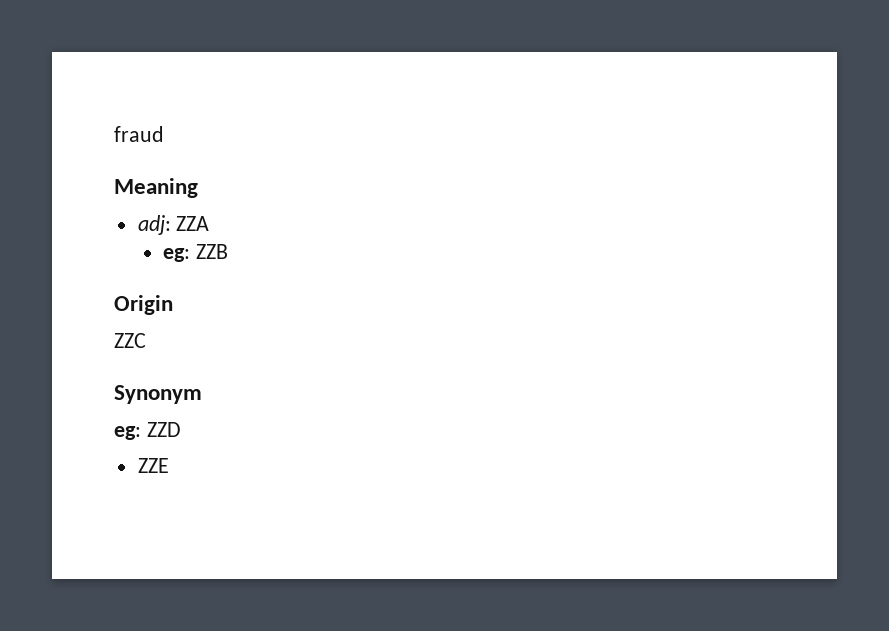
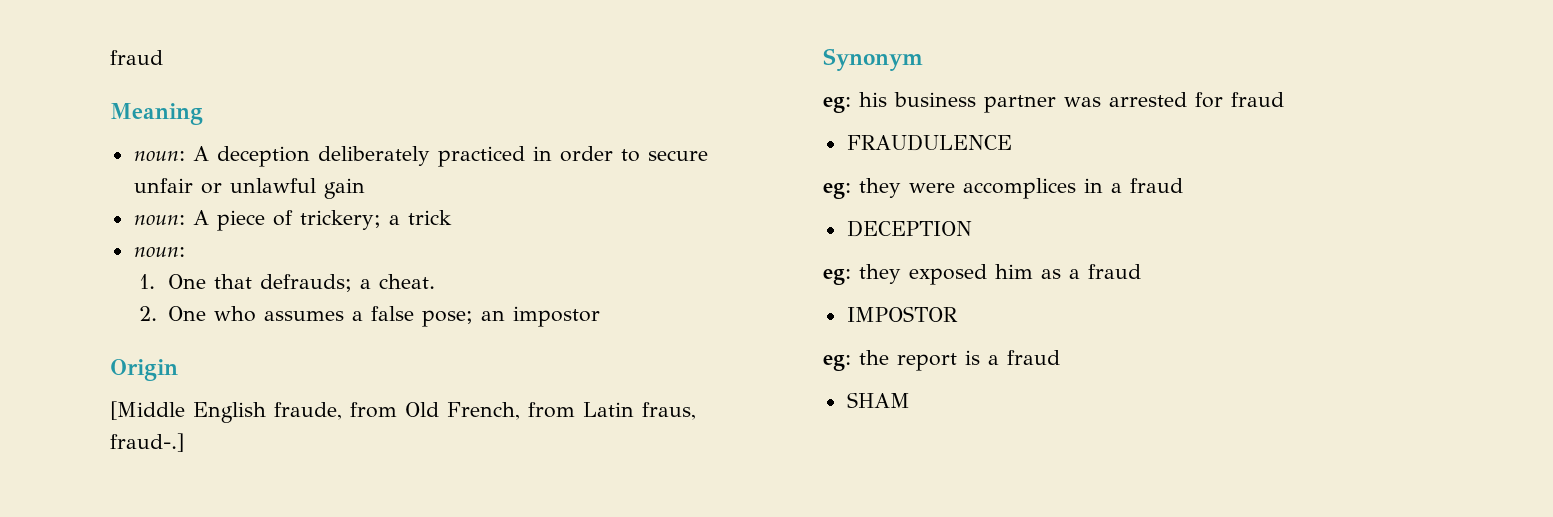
- adj: ZZA
- eg: ZZB
+ noun: A deception deliberately practiced in order to secure unfair or unlawful gain
+ noun: A piece of trickery; a trick
+ noun:
+ 1. One that defrauds; a cheat.
+ 2. One who assumes a false pose; an impostor
  Origin
- ZZC
+ [Middle English fraude, from Old French, from Latin fraus, fraud-.]
  Synonym
- eg: ZZD
- ZZE
+ eg: his business partner was arrested for fraud
+ FRAUDULENCE
+ eg: they were accomplices in a fraud
+ DECEPTION
+ eg: they exposed him as a fraud
+ IMPOSTOR
+ eg: the report is a fraud
+ SHAM

